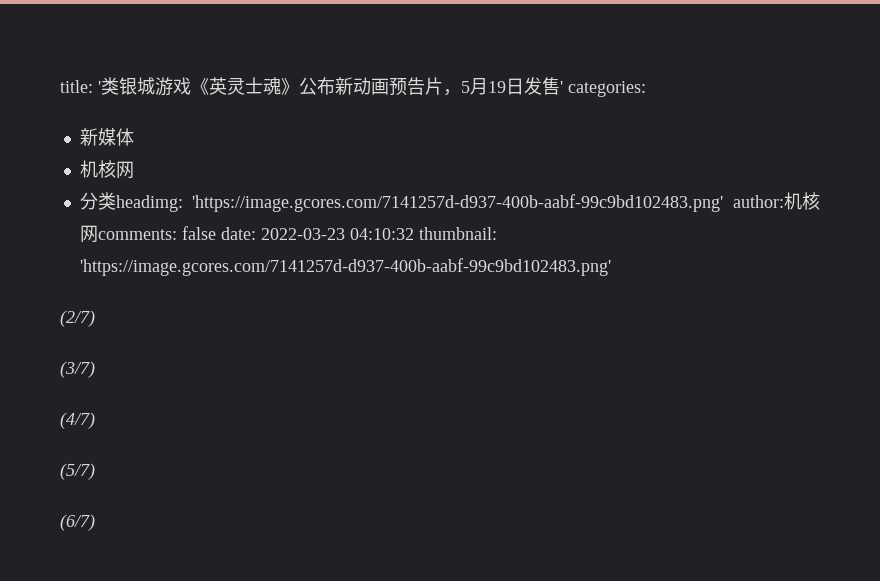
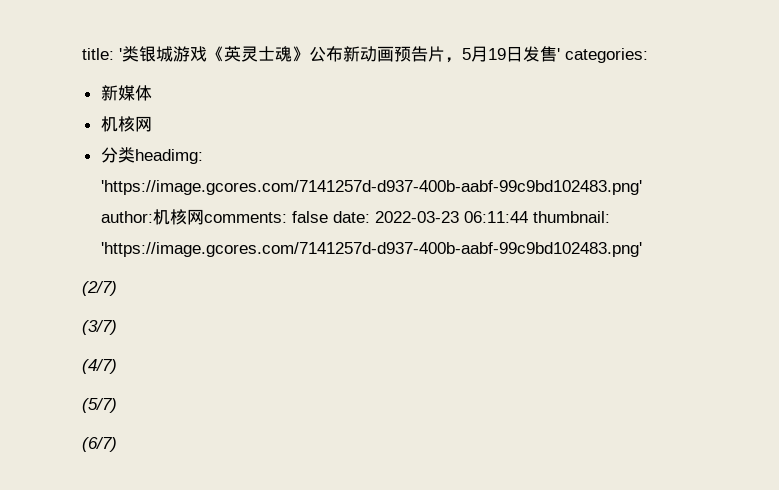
- 分类headimg: 'https://image.gcores.com/7141257d-d937-400b-aabf-99c9bd102483.png' author:机核网comments: false date: 2022-03-23 04:10:32 thumbnail: 'https://image.gcores.com/7141257d-d937-400b-aabf-99c9bd102483.png'
+ 分类headimg: 'https://image.gcores.com/7141257d-d937-400b-aabf-99c9bd102483.png' author:机核网comments: false date: 2022-03-23 06:11:44 thumbnail: 'https://image.gcores.com/7141257d-d937-400b-aabf-99c9bd102483.png'

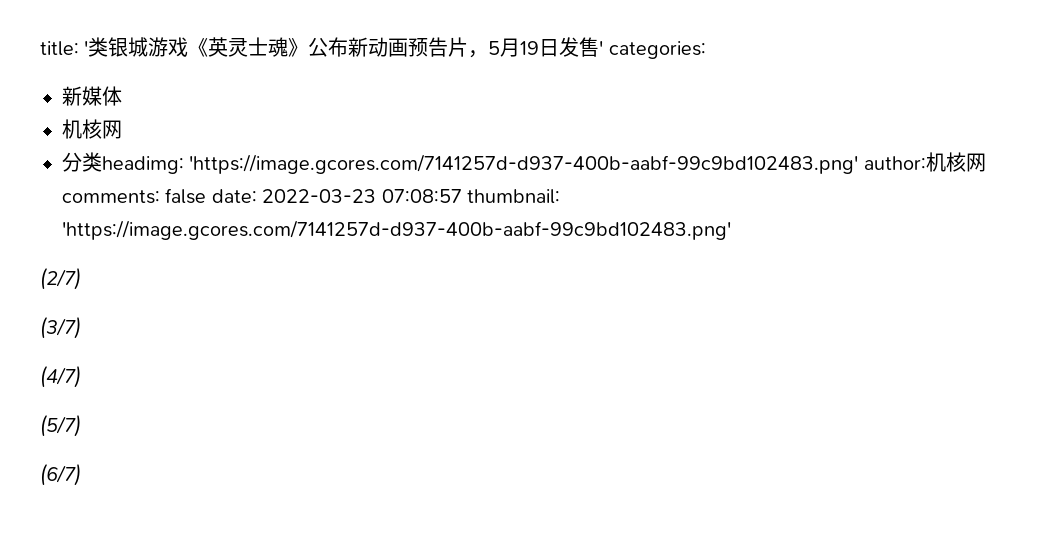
- 分类headimg: 'https://image.gcores.com/7141257d-d937-400b-aabf-99c9bd102483.png' author:机核网comments: false date: 2022-03-23 06:11:44 thumbnail: 'https://image.gcores.com/7141257d-d937-400b-aabf-99c9bd102483.png'
+ 分类headimg: 'https://image.gcores.com/7141257d-d937-400b-aabf-99c9bd102483.png' author:机核网comments: false date: 2022-03-23 07:08:57 thumbnail: 'https://image.gcores.com/7141257d-d937-400b-aabf-99c9bd102483.png'

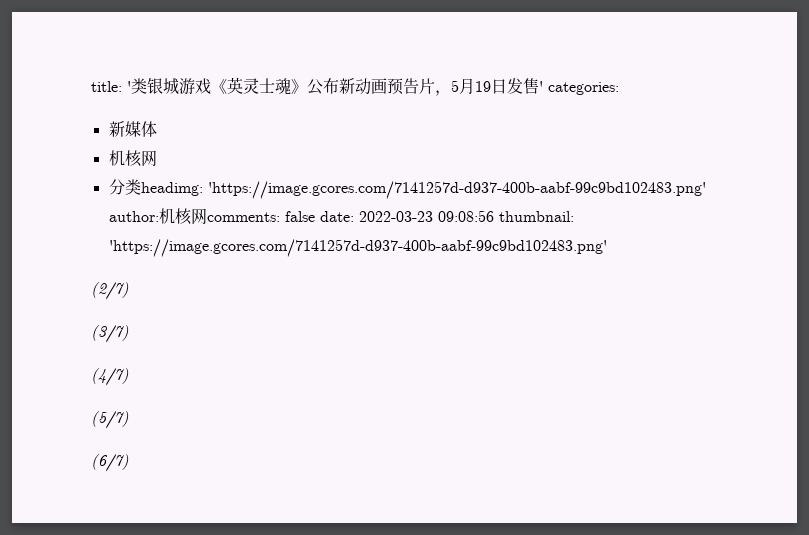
- 分类headimg: 'https://image.gcores.com/7141257d-d937-400b-aabf-99c9bd102483.png' author:机核网comments: false date: 2022-03-23 07:08:57 thumbnail: 'https://image.gcores.com/7141257d-d937-400b-aabf-99c9bd102483.png'
+ 分类headimg: 'https://image.gcores.com/7141257d-d937-400b-aabf-99c9bd102483.png' author:机核网comments: false date: 2022-03-23 09:08:56 thumbnail: 'https://image.gcores.com/7141257d-d937-400b-aabf-99c9bd102483.png'

